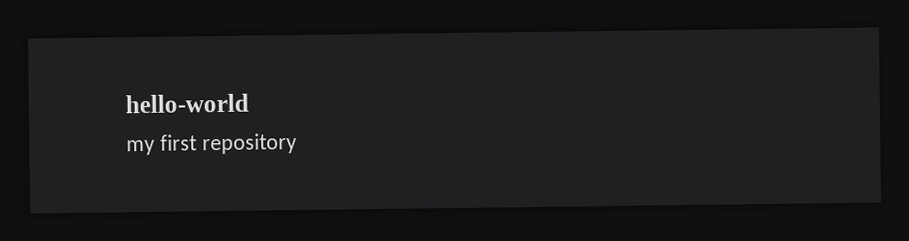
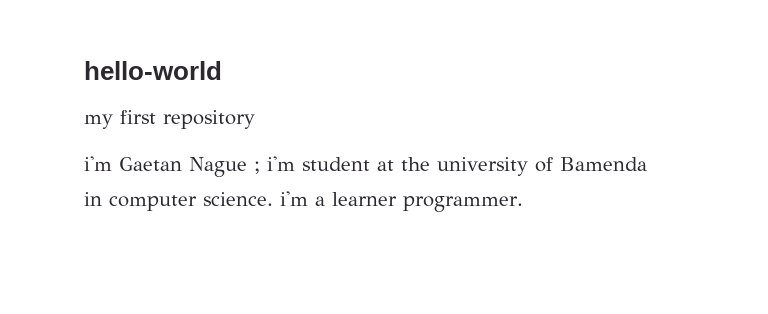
+ i'm Gaetan Nague ; i'm student at the university of Bamenda in computer science. i'm a learner programmer.

